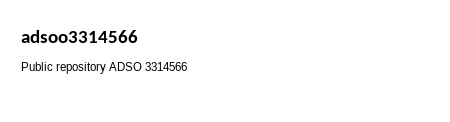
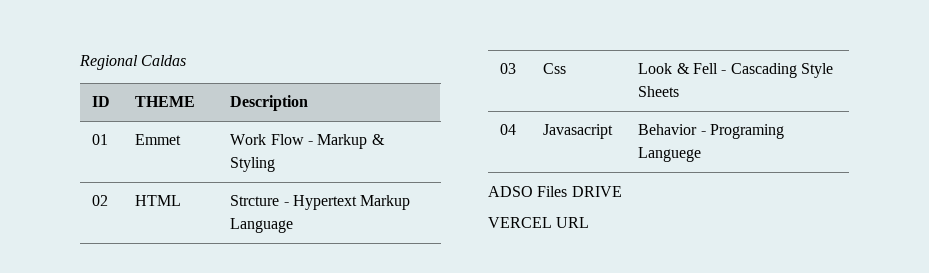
- adsoo3314566
- Public repository ADSO 3314566
+ Regional Caldas
+ ID | THEME | Description
+ 01 | Emmet | Work Flow - Markup & Styling
+ 02 | HTML | Strcture - Hypertext Markup Language
+ 03 | Css | Look & Fell - Cascading Style Sheets
+ 04 | Javasacript | Behavior - Programing Languege
+ ADSO Files DRIVE
+ VERCEL URL

